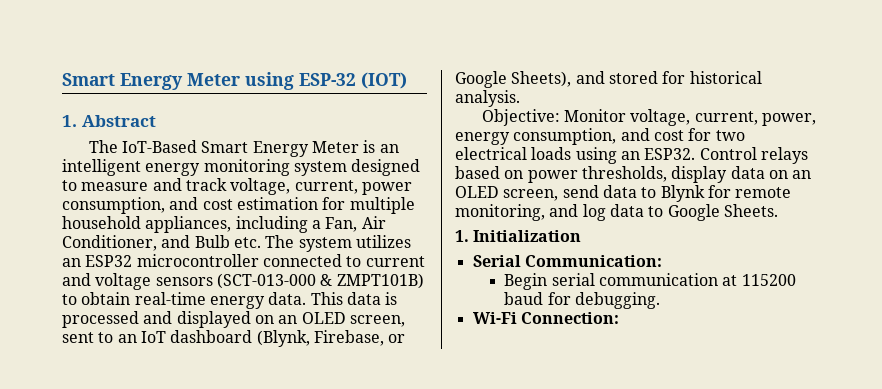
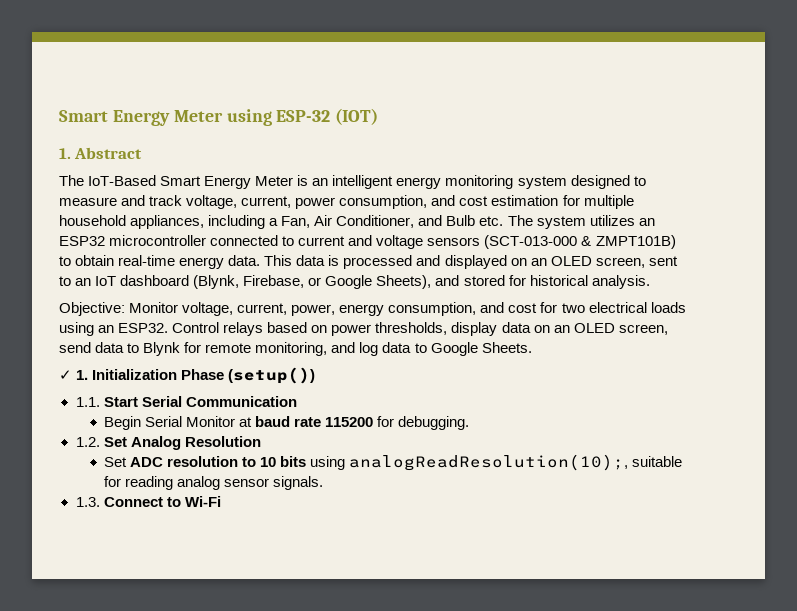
- 1. Initialization
- Serial Communication:
- Begin serial communication at 115200 baud for debugging.
- Wi-Fi Connection:
+ ✓ 1. Initialization Phase (setup())
+ 1.1. Start Serial Communication
+ Begin Serial Monitor at baud rate 115200 for debugging.
+ 1.2. Set Analog Resolution
+ Set ADC resolution to 10 bits using analogReadResolution(10);, suitable for reading analog sensor signals.
+ 1.3. Connect to Wi-Fi

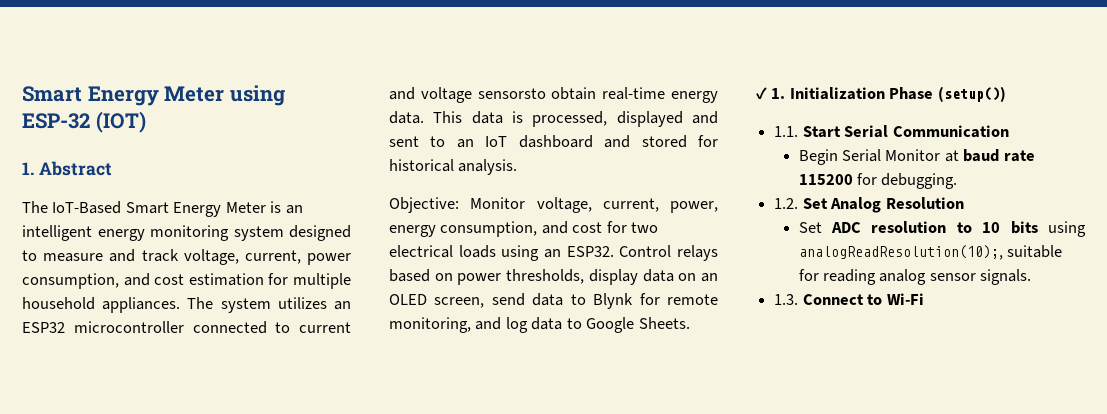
- The IoT-Based Smart Energy Meter is an intelligent energy monitoring system designed to measure and track voltage, current, power consumption, and cost estimation for multiple household appliances, including a Fan, Air Conditioner, and Bulb etc. The system utilizes an ESP32 microcontroller connected to current and voltage sensors (SCT-013-000 & ZMPT101B) to obtain real-time energy data.
+ The IoT-Based Smart Energy Meter is an intelligent energy monitoring system designed to measure and track voltage, current, power consumption, and cost estimation for multiple household appliances. The system utilizes an ESP32 microcontroller connected to current and voltage sensorsto obtain real-time energy data.
- This data is processed and displayed on an OLED screen, sent to an IoT dashboard (Blynk, Firebase, or Google Sheets), and stored for historical analysis.
+ This data is processed, displayed and sent to an IoT dashboard and stored for historical analysis.

